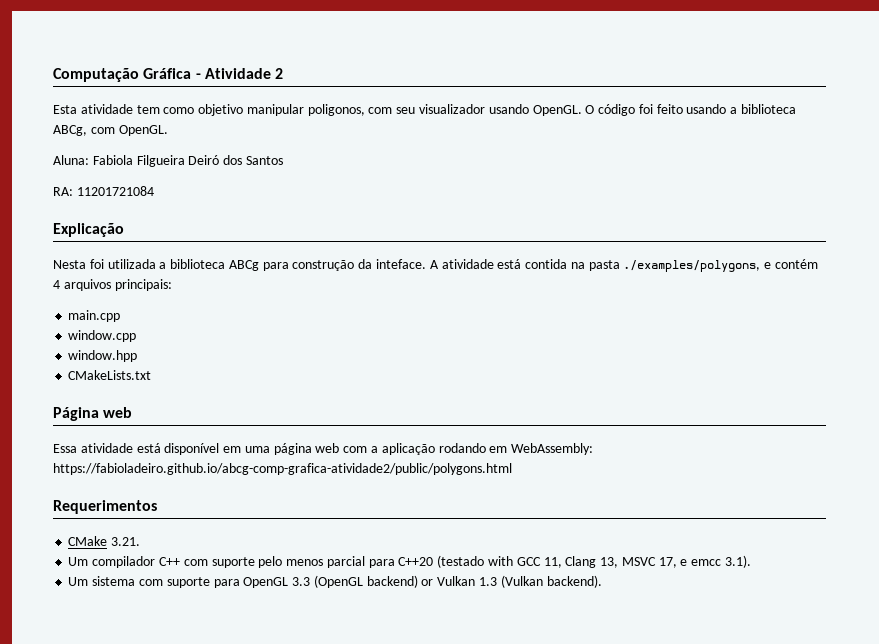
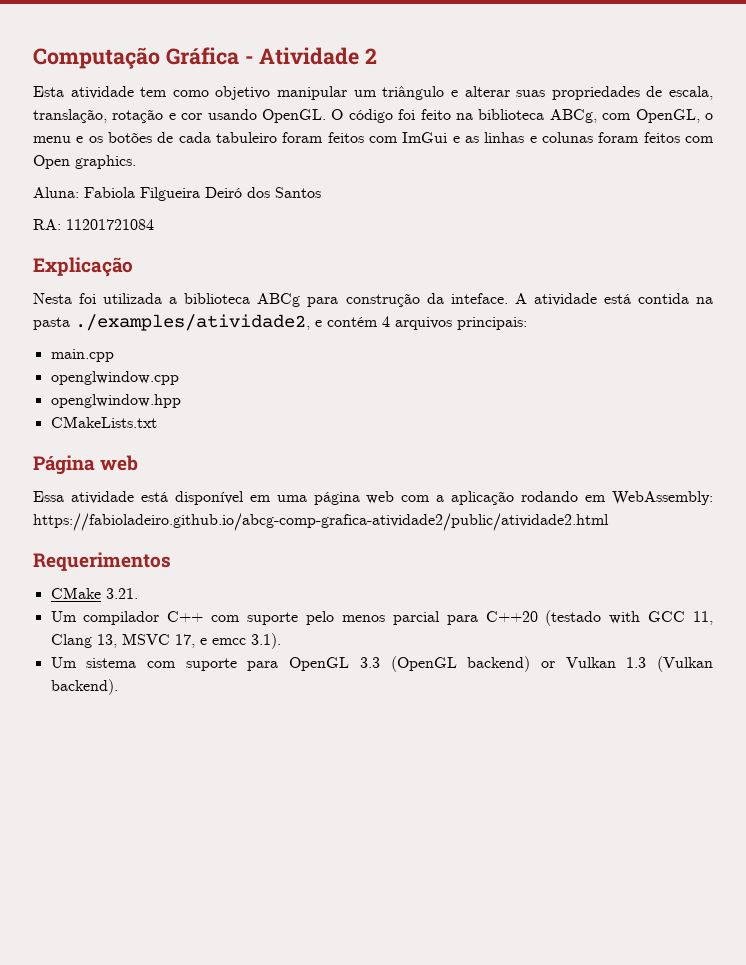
- Esta atividade tem como objetivo manipular poligonos, com seu visualizador usando OpenGL.
+ Esta atividade tem como objetivo manipular um triângulo e alterar suas propriedades de escala, translação, rotação e cor usando OpenGL.
- O código foi feito usando a biblioteca ABCg, com OpenGL.
+ O código foi feito na biblioteca ABCg, com OpenGL, o menu e os botões de cada tabuleiro foram feitos com ImGui e as linhas e colunas foram feitos com Open graphics.
- A atividade está contida na pasta ./examples/polygons, e contém 4 arquivos principais:
+ A atividade está contida na pasta ./examples/atividade2, e contém 4 arquivos principais:
- window.cpp
- window.hpp
+ openglwindow.cpp
+ openglwindow.hpp
- Essa atividade está disponível em uma página web com a aplicação rodando em WebAssembly: https://fabioladeiro.github.io/abcg-comp-grafica-atividade2/public/polygons.html
+ Essa atividade está disponível em uma página web com a aplicação rodando em WebAssembly: https://fabioladeiro.github.io/abcg-comp-grafica-atividade2/public/atividade2.html

